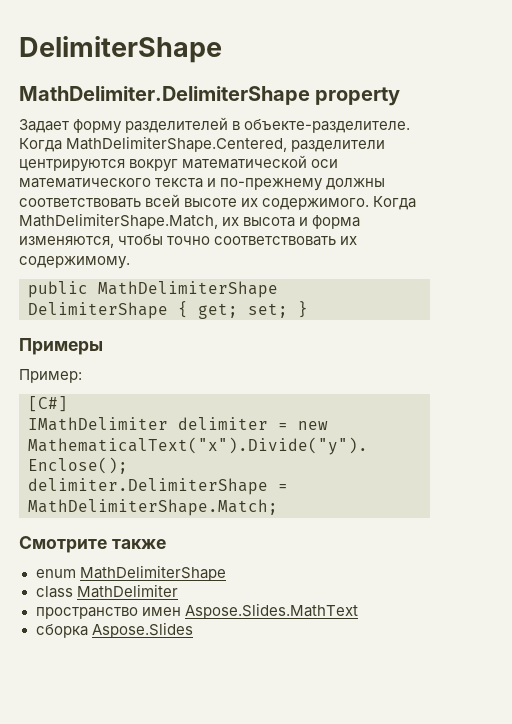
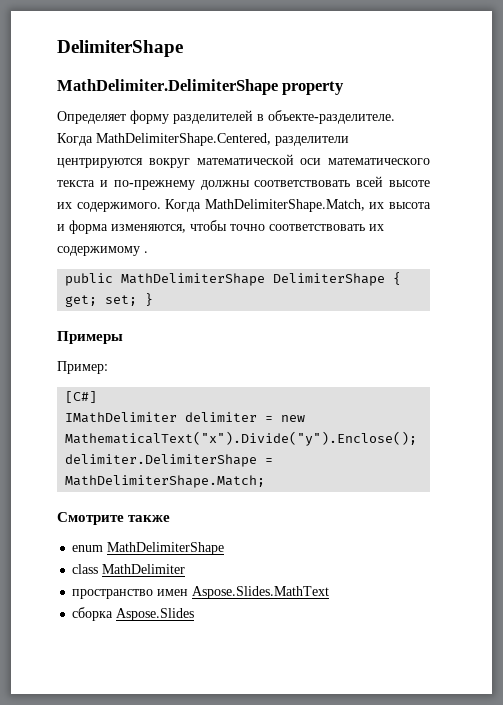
- Задает форму разделителей в объекте-разделителе.
+ Определяет форму разделителей в объекте-разделителе.
- Когда MathDelimiterShape.Match, их высота и форма изменяются, чтобы точно соответствовать их содержимому.
+ Когда MathDelimiterShape.Match, их высота и форма изменяются, чтобы точно соответствовать их содержимому .

